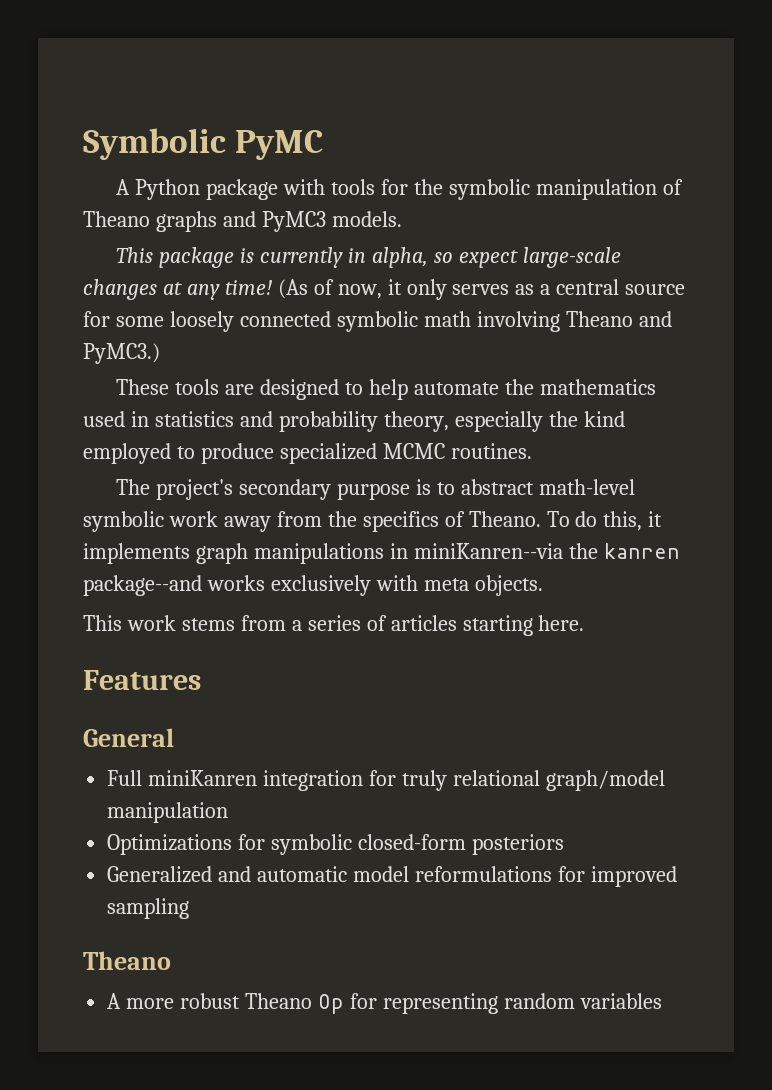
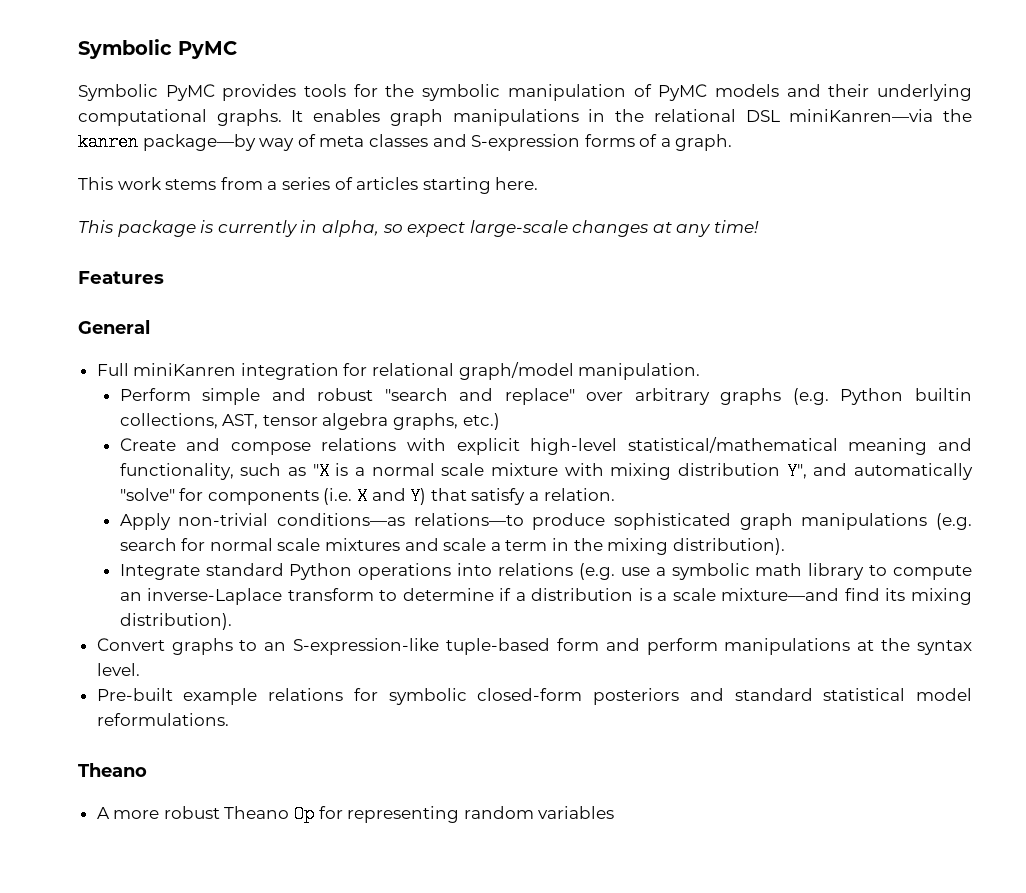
- A Python package with tools for the symbolic manipulation of Theano graphs and PyMC3 models.
+ Symbolic PyMC provides tools for the symbolic manipulation of PyMC models and their underlying computational graphs. It enables graph manipulations in the relational DSL miniKanren—via the kanren package—by way of meta classes and S-expression forms of a graph.
+ This work stems from a series of articles starting here.
- (As of now, it only serves as a central source for some loosely connected symbolic math involving Theano and PyMC3.)
- These tools are designed to help automate the mathematics used in statistics and probability theory, especially the kind employed to produce specialized MCMC routines.
- The project's secondary purpose is to abstract math-level symbolic work away from the specifics of Theano. To do this, it implements graph manipulations in miniKanren--via the kanren package--and works exclusively with meta objects.
- This work stems from a series of articles starting here.
- Full miniKanren integration for truly relational graph/model manipulation
- Optimizations for symbolic closed-form posteriors
- Generalized and automatic model reformulations for improved sampling
+ Full miniKanren integration for relational graph/model manipulation.
+ Perform simple and robust "search and replace" over arbitrary graphs (e.g. Python builtin collections, AST, tensor algebra graphs, etc.)
+ Create and compose relations with explicit high-level statistical/mathematical meaning and functionality, such as "X is a normal scale mixture with mixing distribution Y", and automatically "solve" for components (i.e. X and Y) that satisfy a relation.
+ Apply non-trivial conditions—as relations—to produce sophisticated graph manipulations (e.g. search for normal scale mixtures and scale a term in the mixing distribution).
+ Integrate standard Python operations into relations (e.g. use a symbolic math library to compute an inverse-Laplace transform to determine if a distribution is a scale mixture—and find its mixing distribution).
+ Convert graphs to an S-expression-like tuple-based form and perform manipulations at the syntax level.
+ Pre-built example relations for symbolic closed-form posteriors and standard statistical model reformulations.

